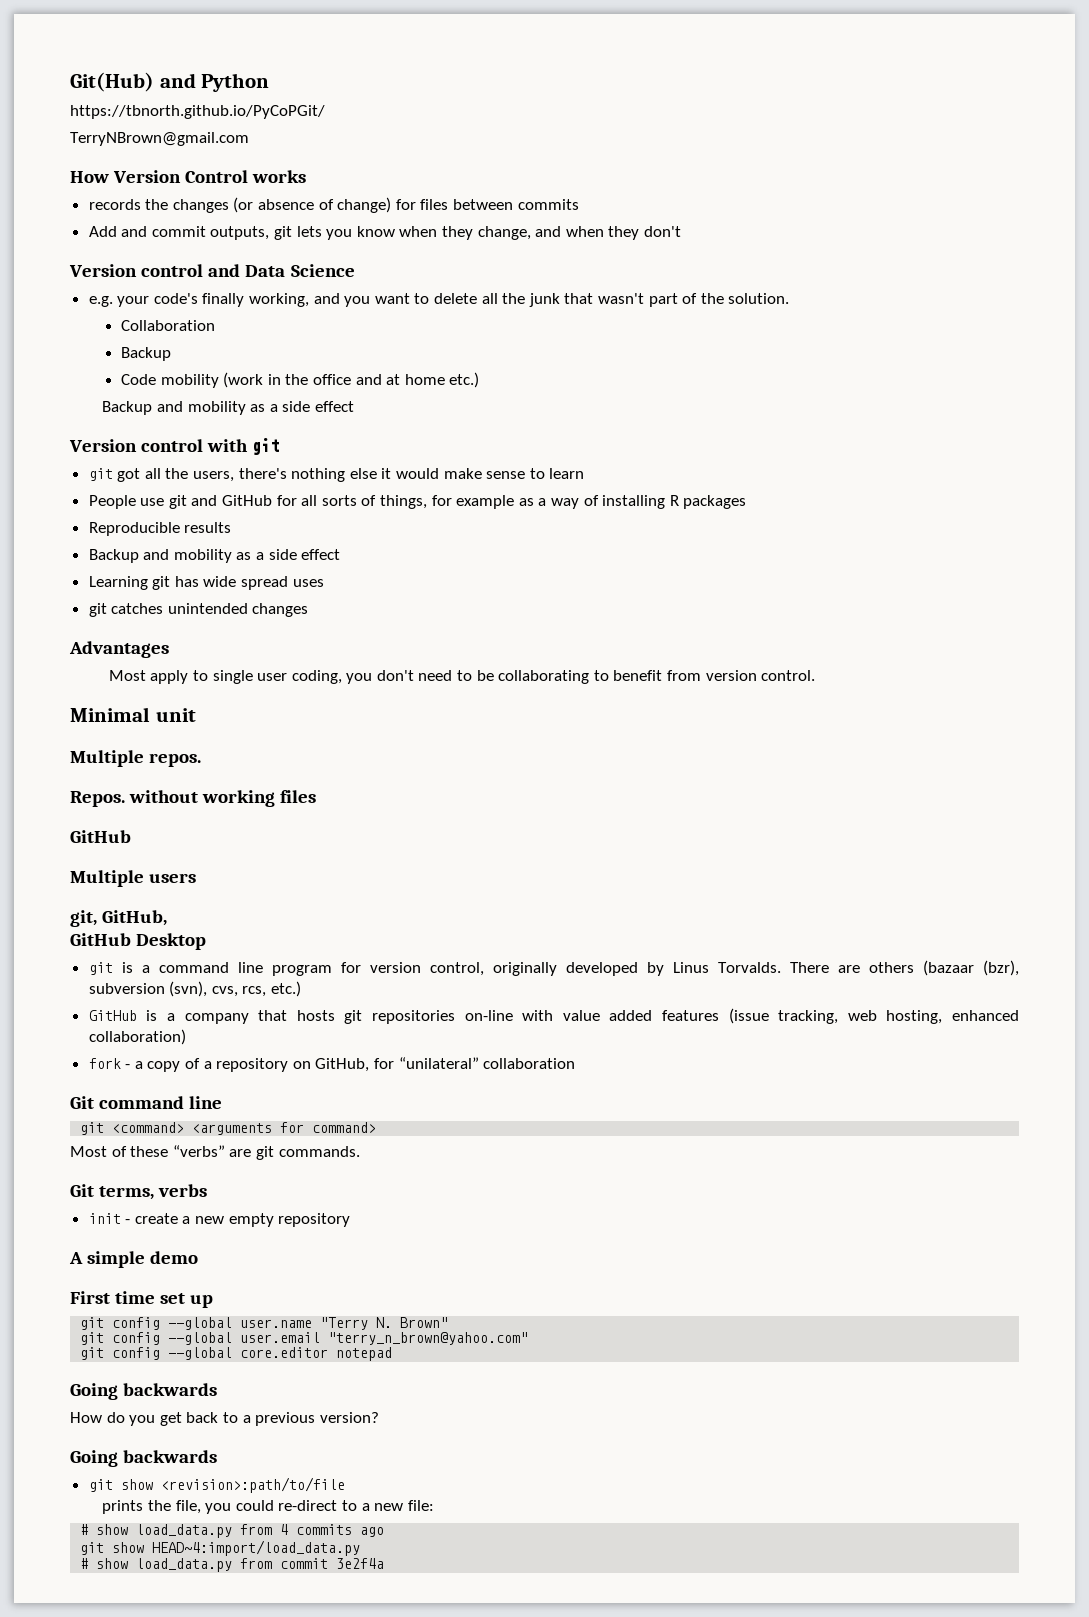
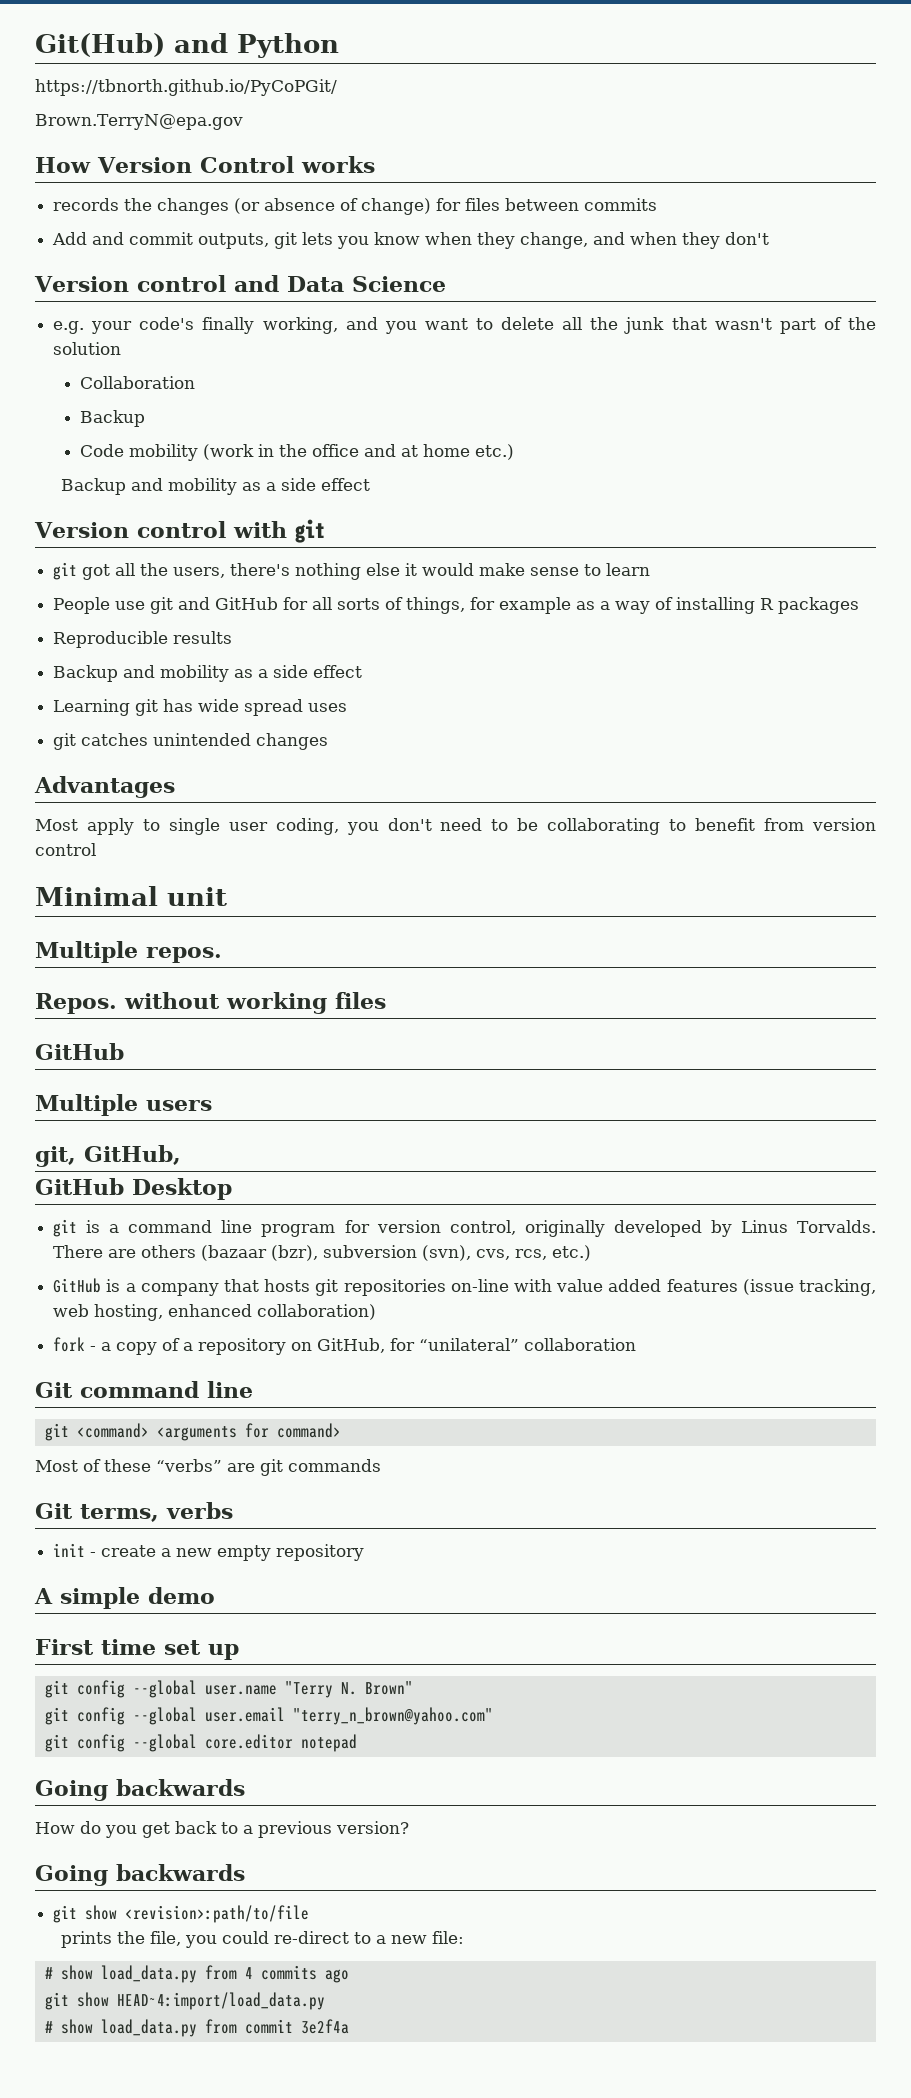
- TerryNBrown@gmail.com
+ Brown.TerryN@epa.gov
- e.g. your code's finally working, and you want to delete all the junk that wasn't part of the solution.
+ e.g. your code's finally working, and you want to delete all the junk that wasn't part of the solution
- Most apply to single user coding, you don't need to be collaborating to benefit from version control.
+ Most apply to single user coding, you don't need to be collaborating to benefit from version control
- Most of these “verbs” are git commands.
+ Most of these “verbs” are git commands

